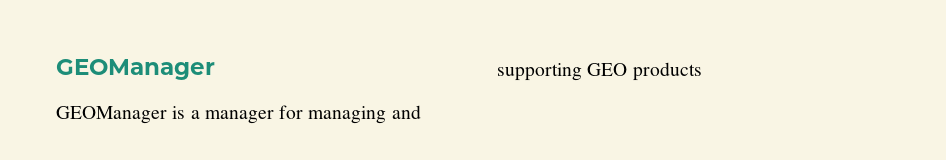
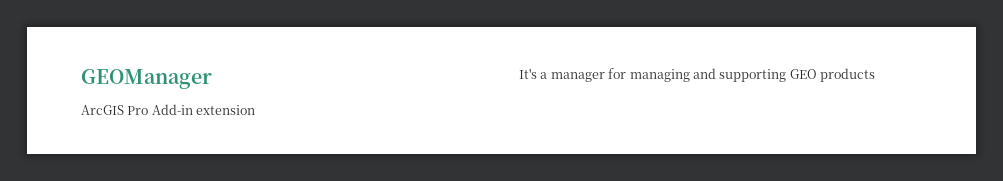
- GEOManager is a manager for managing and supporting GEO products
+ ArcGIS Pro Add-in extension
+ It's a manager for managing and supporting GEO products

